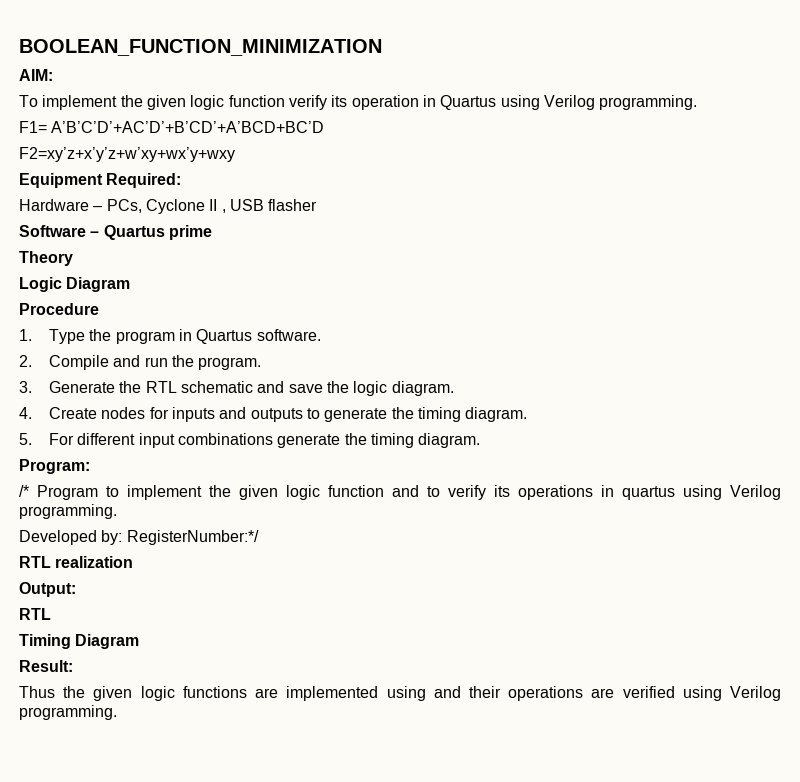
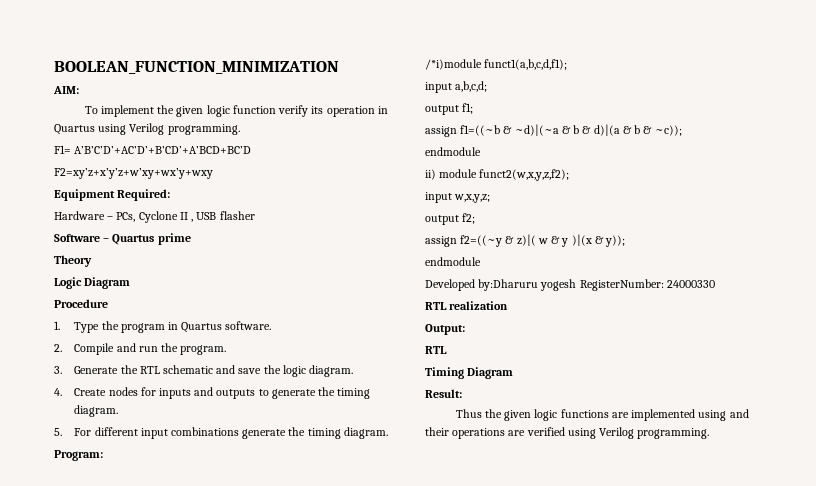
- /* Program to implement the given logic function and to verify its operations in quartus using Verilog programming.
- Developed by: RegisterNumber:*/
+ /*i)module funct1(a,b,c,d,f1);
+ input a,b,c,d;
+ output f1;
+ assign f1=((~b & ~d)|(~a & b & d)|(a & b & ~c));
+ endmodule
+ ii) module funct2(w,x,y,z,f2);
+ input w,x,y,z;
+ output f2;
+ assign f2=((~y & z)|( w & y )|(x & y));
+ endmodule
+ Developed by:Dharuru yogesh RegisterNumber: 24000330

